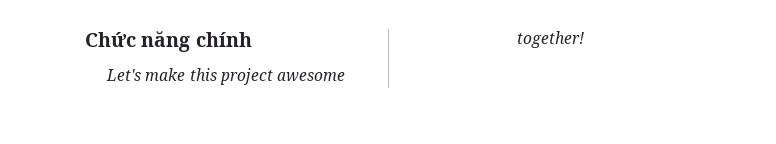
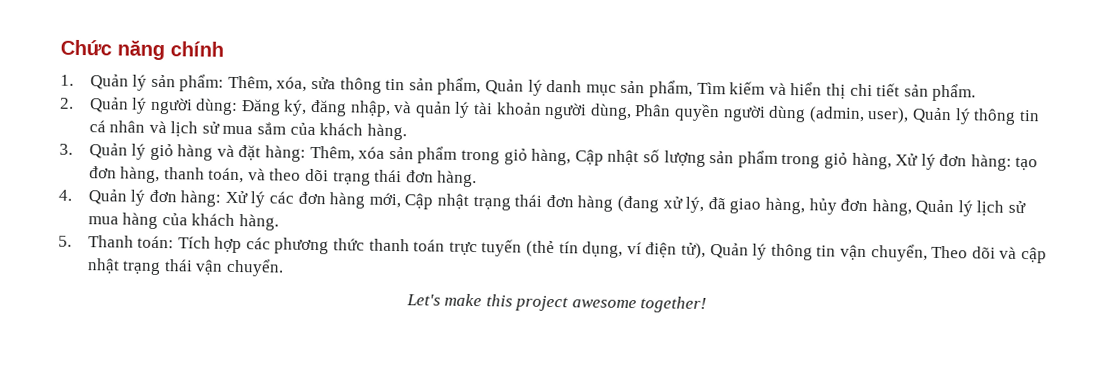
+ 1. Quản lý sản phẩm: Thêm, xóa, sửa thông tin sản phẩm, Quản lý danh mục sản phẩm, Tìm kiếm và hiển thị chi tiết sản phẩm.
+ 2. Quản lý người dùng: Đăng ký, đăng nhập, và quản lý tài khoản người dùng, Phân quyền người dùng (admin, user), Quản lý thông tin cá nhân và lịch sử mua sắm của khách hàng.
+ 3. Quản lý giỏ hàng và đặt hàng: Thêm, xóa sản phẩm trong giỏ hàng, Cập nhật số lượng sản phẩm trong giỏ hàng, Xử lý đơn hàng: tạo đơn hàng, thanh toán, và theo dõi trạng thái đơn hàng.
+ 4. Quản lý đơn hàng: Xử lý các đơn hàng mới, Cập nhật trạng thái đơn hàng (đang xử lý, đã giao hàng, hủy đơn hàng, Quản lý lịch sử mua hàng của khách hàng.
+ 5. Thanh toán: Tích hợp các phương thức thanh toán trực tuyến (thẻ tín dụng, ví điện tử), Quản lý thông tin vận chuyển, Theo dõi và cập nhật trạng thái vận chuyển.

